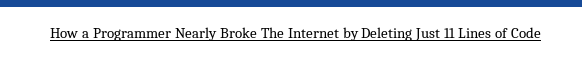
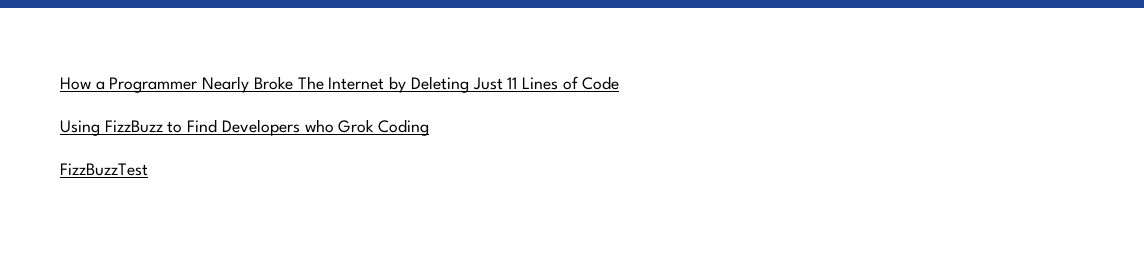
+ Using FizzBuzz to Find Developers who Grok Coding
+ FizzBuzzTest

